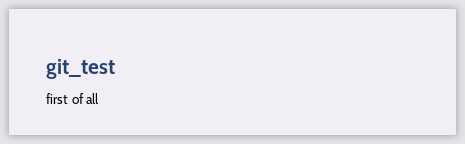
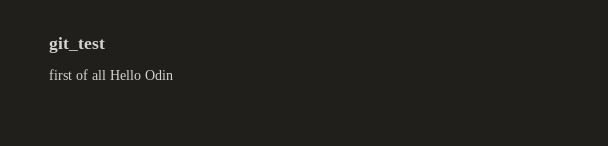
- first of all
+ first of all Hello Odin

